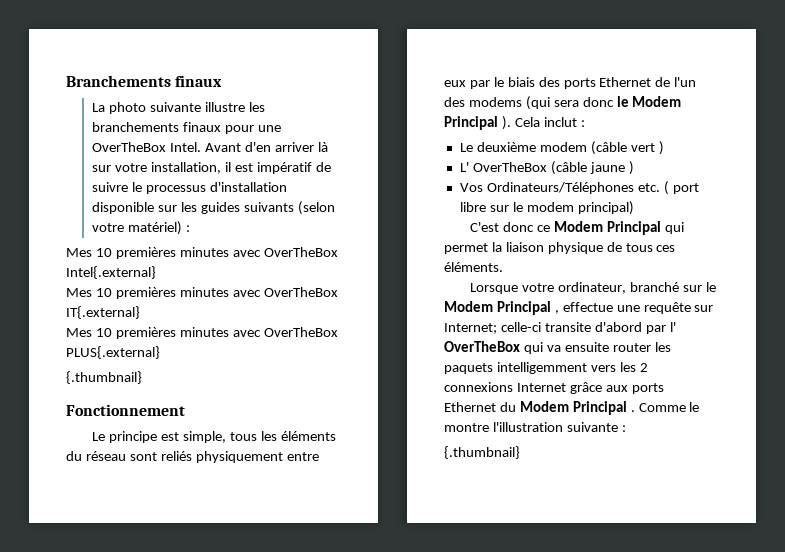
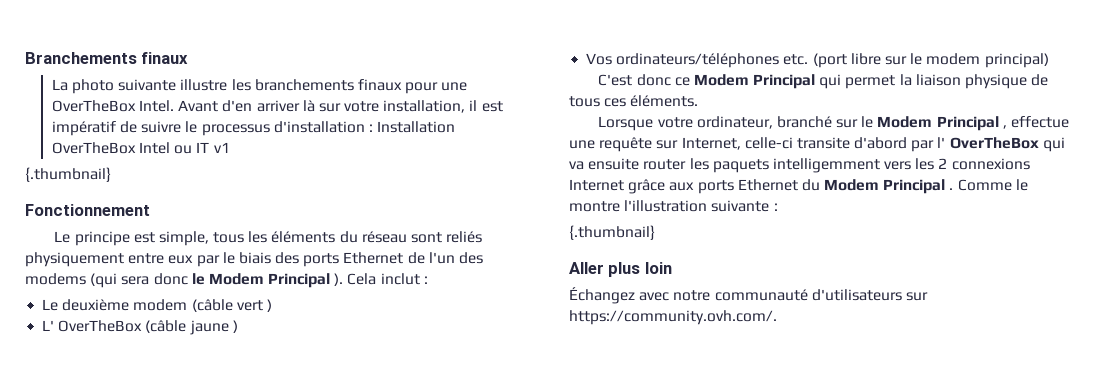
- Avant d'en arriver là sur votre installation, il est impératif de suivre le processus d'installation disponible sur les guides suivants (selon votre matériel) :
- Mes 10 premières minutes avec OverTheBox Intel{.external}
- Mes 10 premières minutes avec OverTheBox IT{.external}
- Mes 10 premières minutes avec OverTheBox PLUS{.external}
+ Avant d'en arriver là sur votre installation, il est impératif de suivre le processus d'installation : Installation OverTheBox Intel ou IT v1
- Vos Ordinateurs/Téléphones etc. ( port libre sur le modem principal)
+ Vos ordinateurs/téléphones etc. (port libre sur le modem principal)
- Lorsque votre ordinateur, branché sur le Modem Principal , effectue une requête sur Internet; celle-ci transite d'abord par l' OverTheBox qui va ensuite router les paquets intelligemment vers les 2 connexions Internet grâce aux ports Ethernet du Modem Principal .
+ Lorsque votre ordinateur, branché sur le Modem Principal , effectue une requête sur Internet, celle-ci transite d'abord par l' OverTheBox qui va ensuite router les paquets intelligemment vers les 2 connexions Internet grâce aux ports Ethernet du Modem Principal .
+ Aller plus loin
+ Échangez avec notre communauté d'utilisateurs sur https://community.ovh.com/.

